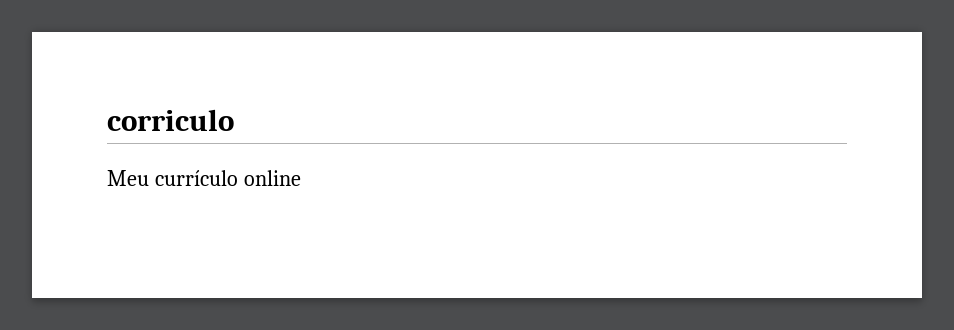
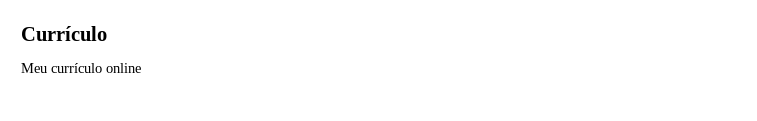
- corriculo
+ Currículo

